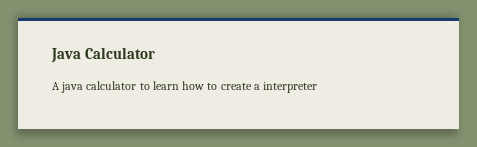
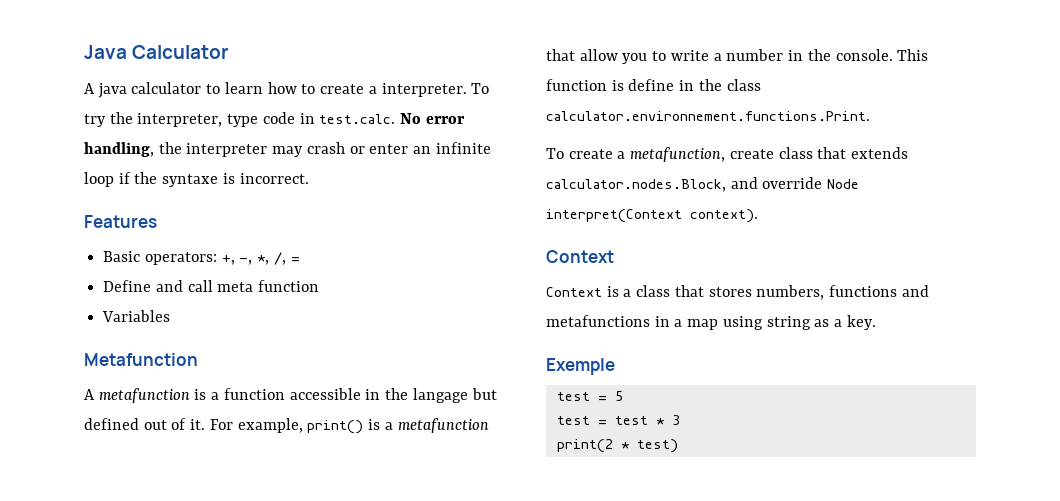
- A java calculator to learn how to create a interpreter
+ A java calculator to learn how to create a interpreter. To try the interpreter, type code in test.calc. No error handling, the interpreter may crash or enter an infinite loop if the syntaxe is incorrect.
+ Features
+ Basic operators: +, -, *, /, =
+ Define and call meta function
+ Variables
+ Metafunction
+ A metafunction is a function accessible in the langage but defined out of it. For example, print() is a metafunction that allow you to write a number in the console. This function is define in the class calculator.environnement.functions.Print.
+ To create a metafunction, create class that extends calculator.nodes.Block, and override Node interpret(Context context).
+ Context
+ Context is a class that stores numbers, functions and metafunctions in a map using string as a key.
+ Exemple
+ test = 5
+ test = test * 3
+ print(2 * test)

